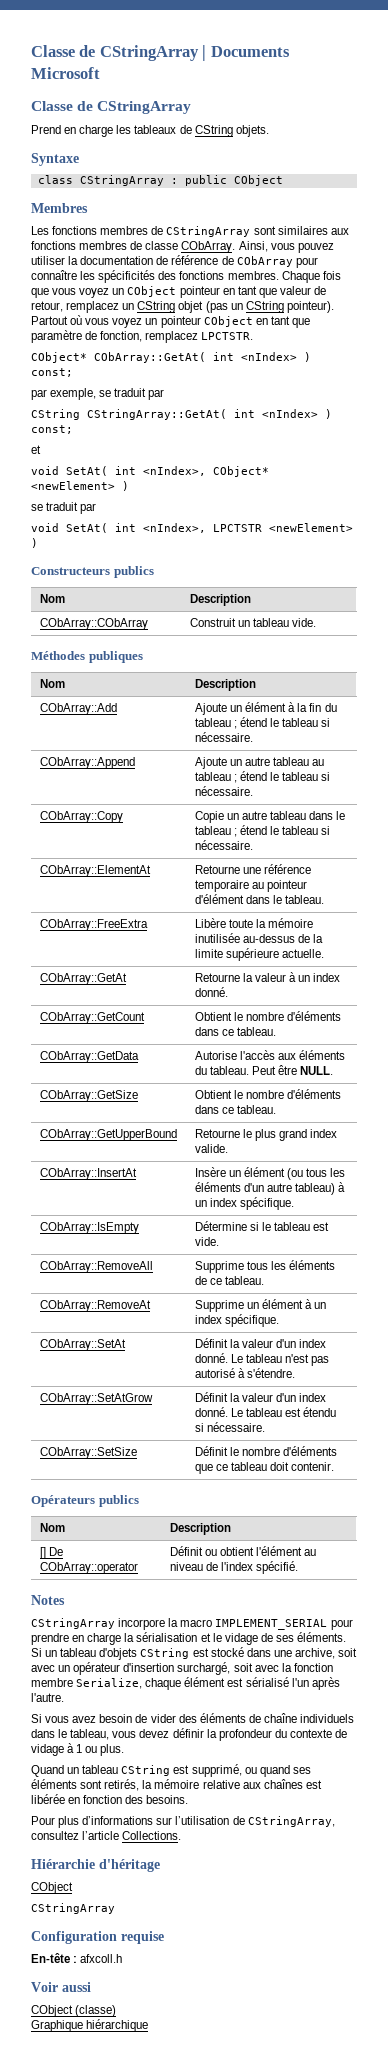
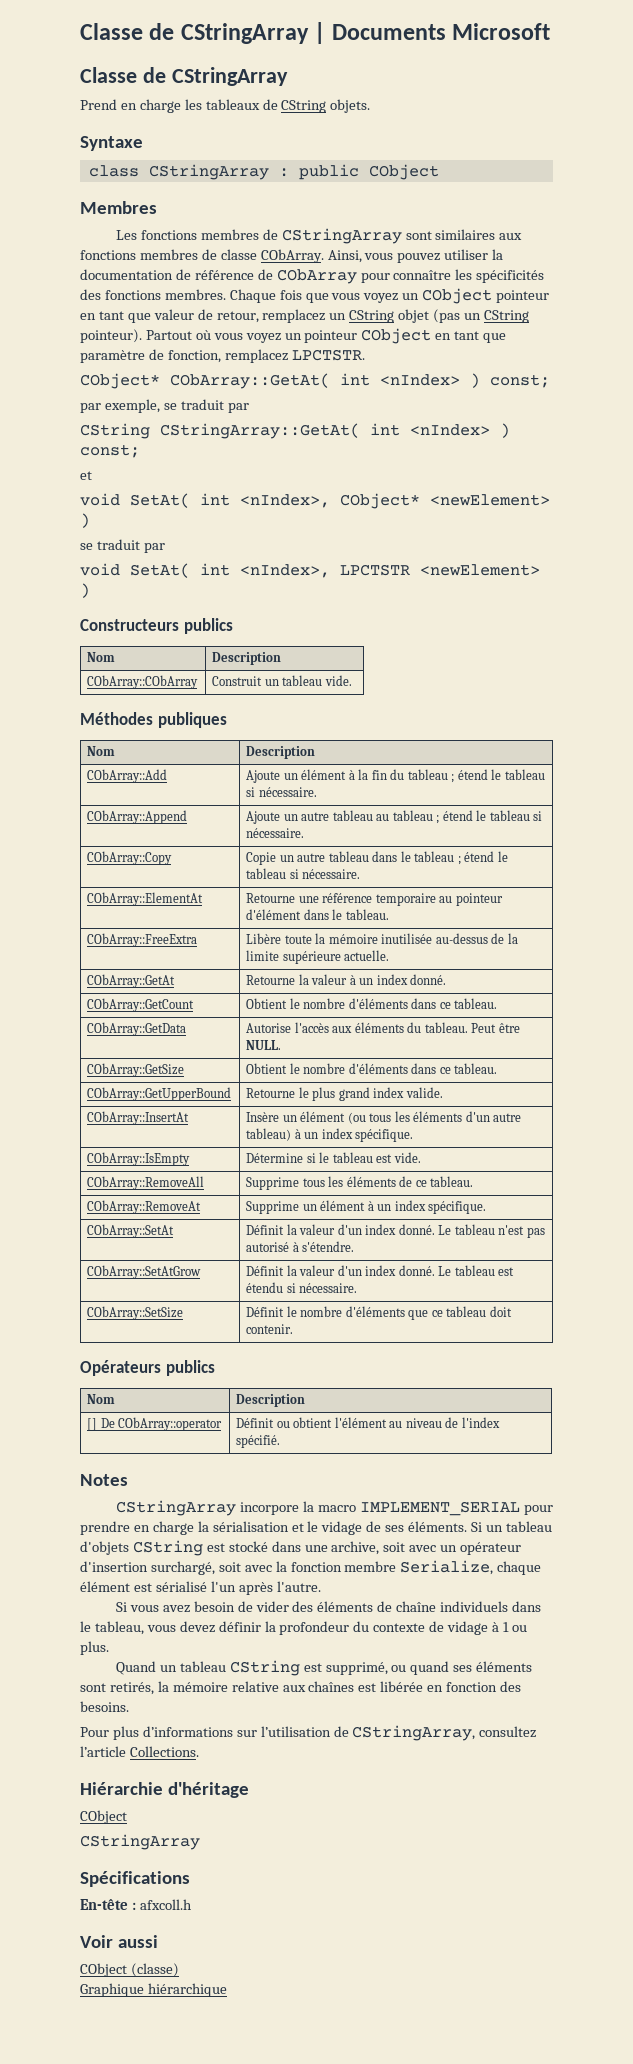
- Configuration requise
+ Spécifications

